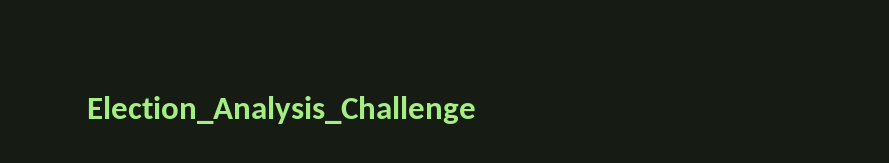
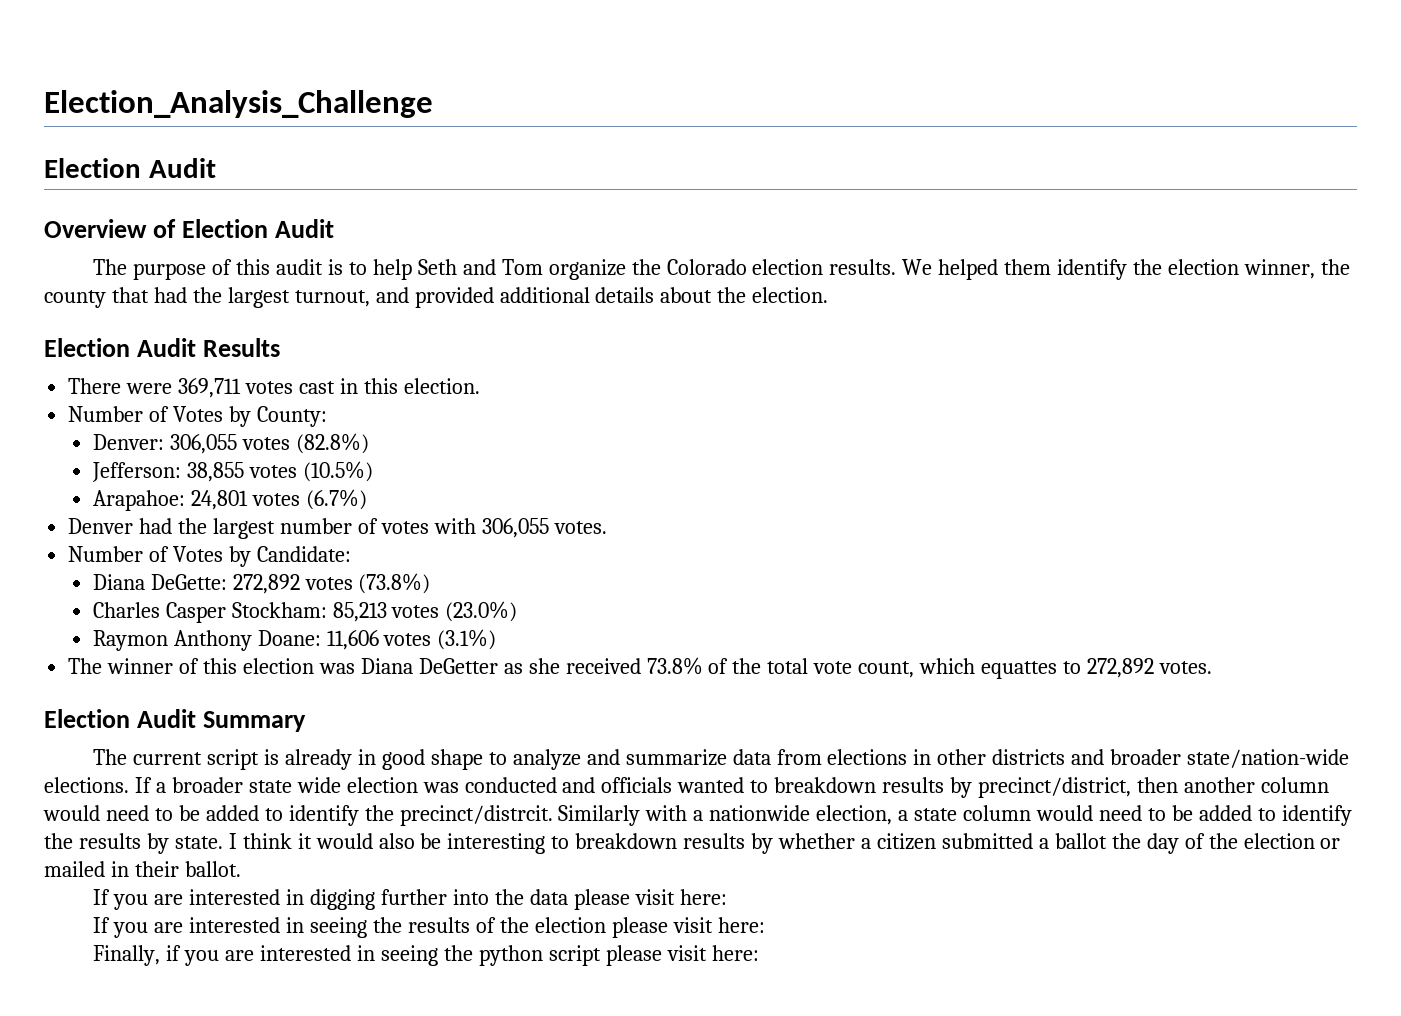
  Election_Analysis_Challenge
+ Election Audit
+ Overview of Election Audit
+ The purpose of this audit is to help Seth and Tom organize the Colorado election results. We helped them identify the election winner, the county that had the largest turnout, and provided additional details about the election.
+ Election Audit Results
+ There were 369,711 votes cast in this election.
+ Number of Votes by County:
+ Denver: 306,055 votes (82.8%)
+ Jefferson: 38,855 votes (10.5%)
+ Arapahoe: 24,801 votes (6.7%)
+ Denver had the largest number of votes with 306,055 votes.
+ Number of Votes by Candidate:
+ Diana DeGette: 272,892 votes (73.8%)
+ Charles Casper Stockham: 85,213 votes (23.0%)
+ Raymon Anthony Doane: 11,606 votes (3.1%)
+ The winner of this election was Diana DeGetter as she received 73.8% of the total vote count, which equattes to 272,892 votes.
+ Election Audit Summary
+ The current script is already in good shape to analyze and summarize data from elections in other districts and broader state/nation-wide elections. If a broader state wide election was conducted and officials wanted to breakdown results by precinct/district, then another column would need to be added to identify the precinct/distrcit. Similarly with a nationwide election, a state column would need to be added to identify the results by state. I think it would also be interesting to breakdown results by whether a citizen submitted a ballot the day of the election or mailed in their ballot.
+ If you are interested in digging further into the data please visit here:
+ If you are interested in seeing the results of the election please visit here:
+ Finally, if you are interested in seeing the python script please visit here:

